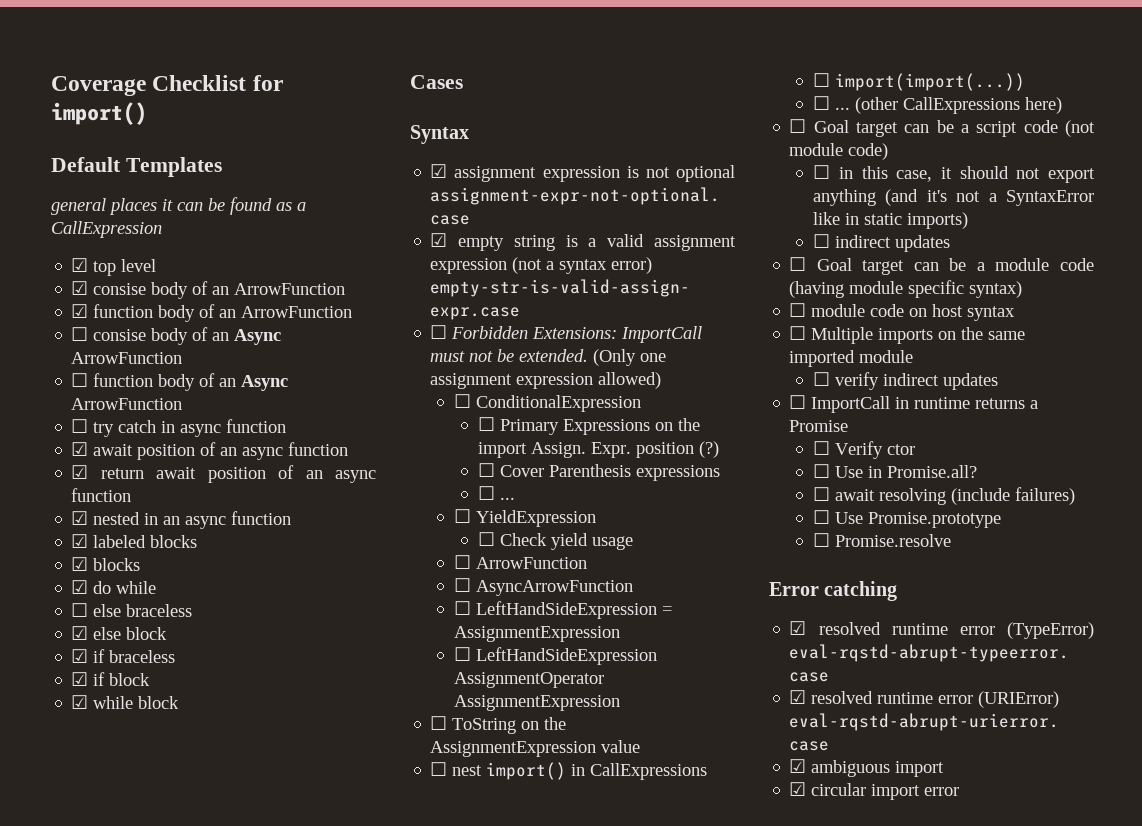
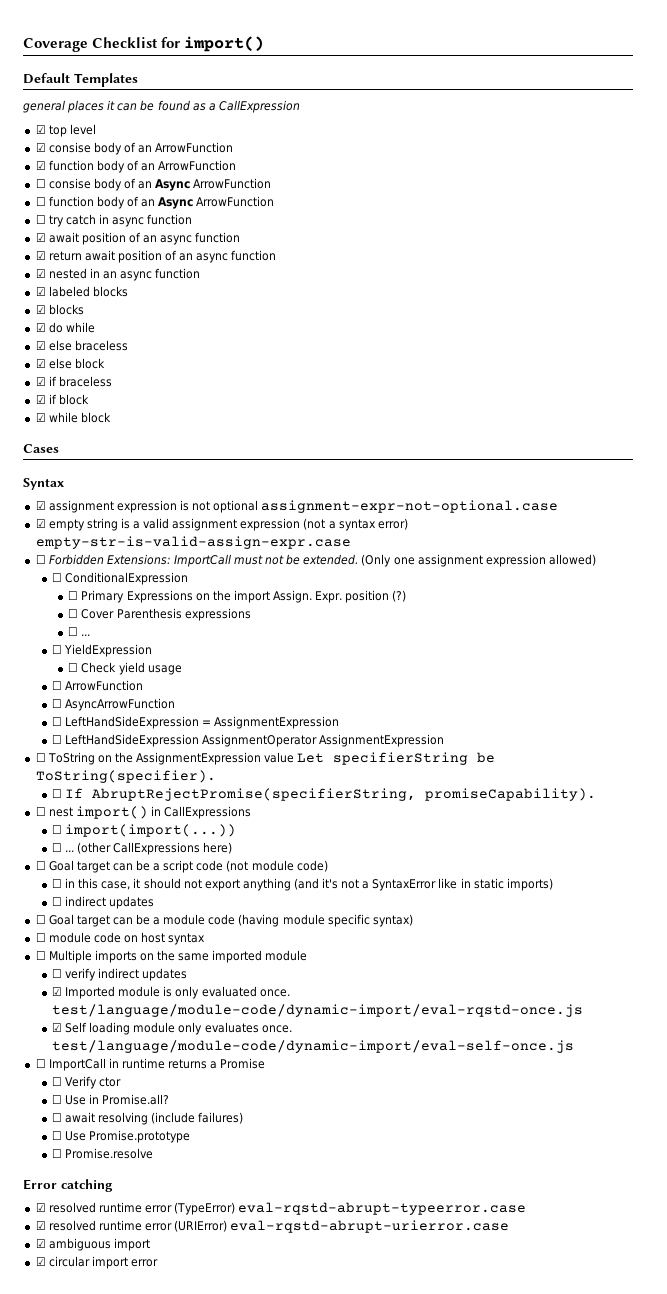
- ☐ else braceless
+ ☑ else braceless
- ☐ ToString on the AssignmentExpression value
+ ☐ ToString on the AssignmentExpression value Let specifierString be ToString(specifier).
+ ☐ If AbruptRejectPromise(specifierString, promiseCapability).
+ ☑ Imported module is only evaluated once. test/language/module-code/dynamic-import/eval-rqstd-once.js
+ ☑ Self loading module only evaluates once. test/language/module-code/dynamic-import/eval-self-once.js

